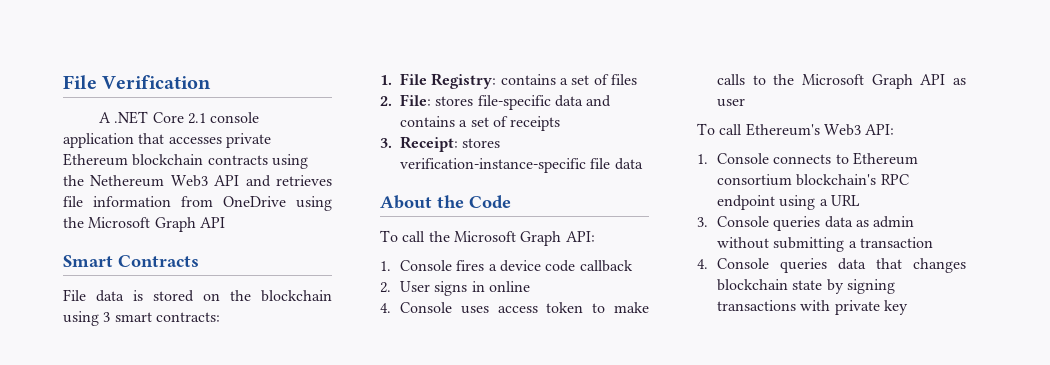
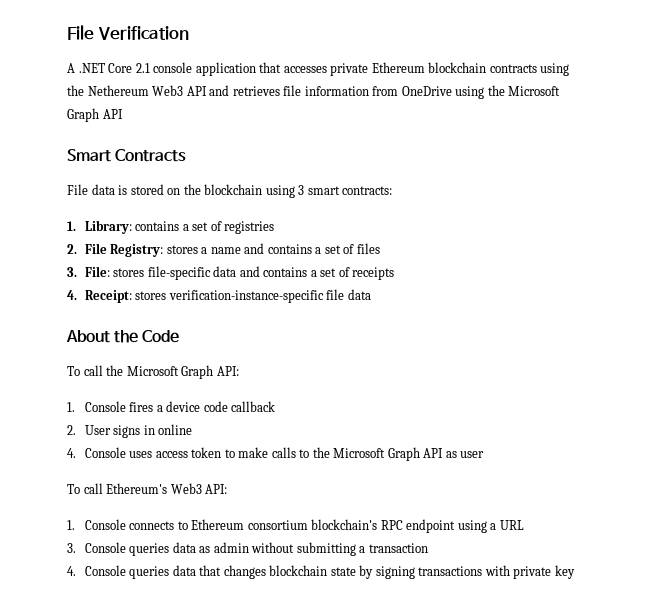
- 1. File Registry: contains a set of files
+ 1. Library: contains a set of registries
+ 2. File Registry: stores a name and contains a set of files
- 2. File: stores file-specific data and contains a set of receipts
+ 3. File: stores file-specific data and contains a set of receipts
- 3. Receipt: stores verification-instance-specific file data
+ 4. Receipt: stores verification-instance-specific file data

